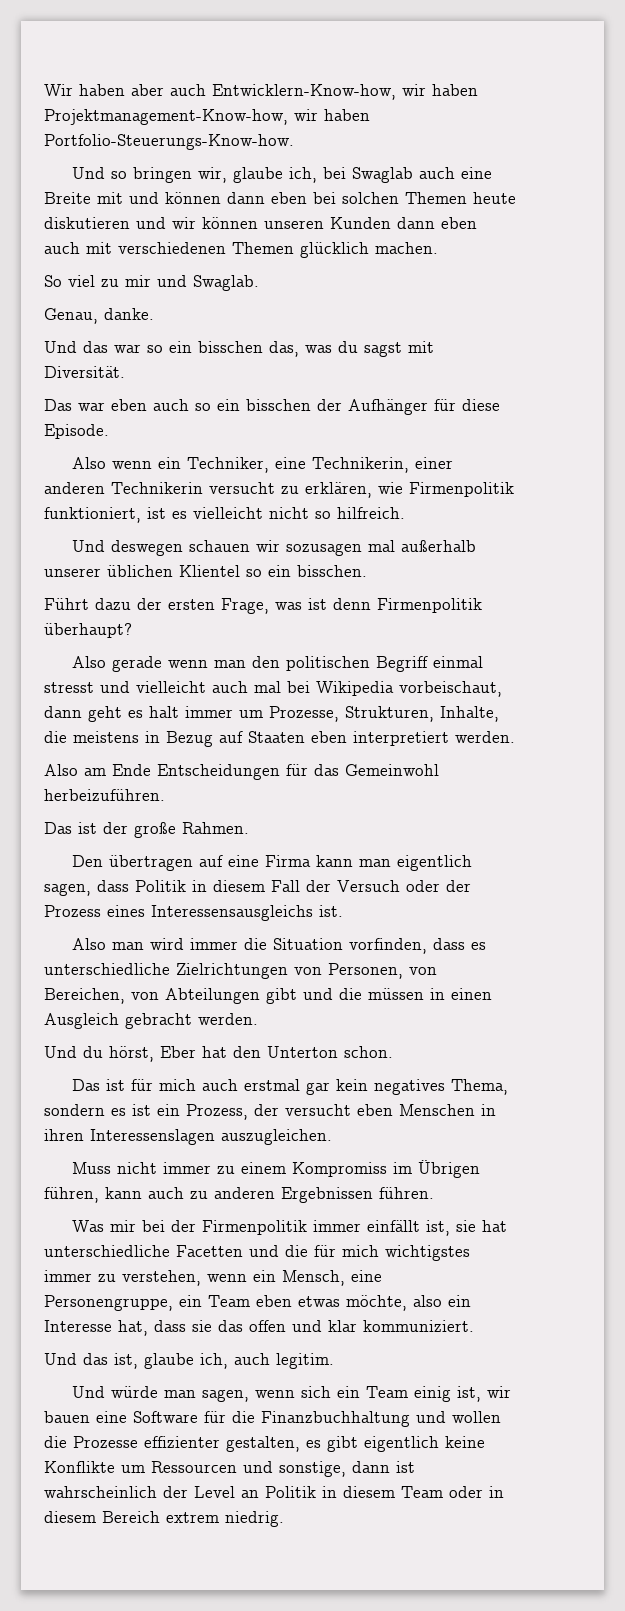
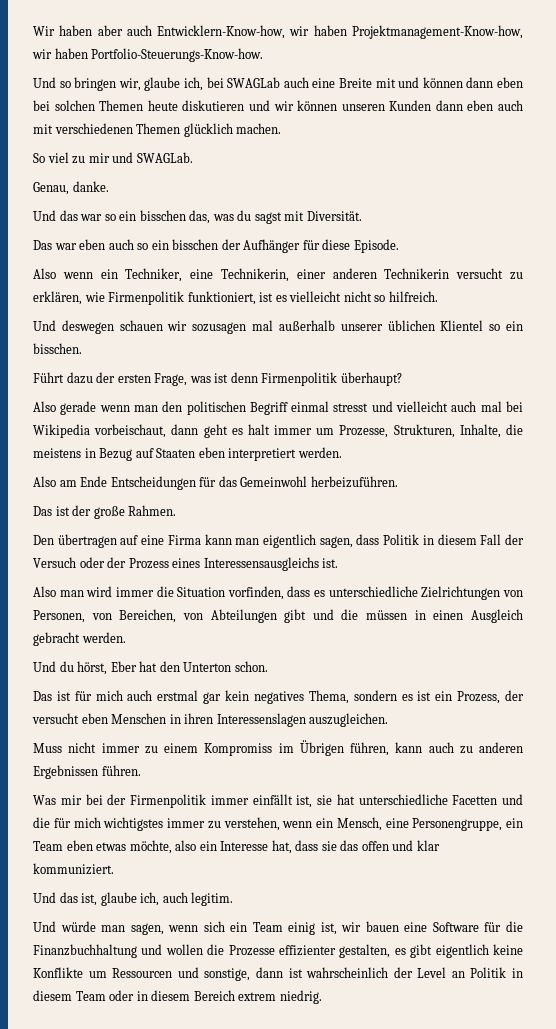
- Und so bringen wir, glaube ich, bei Swaglab auch eine Breite mit und können dann eben bei solchen Themen heute diskutieren und wir können unseren Kunden dann eben auch mit verschiedenen Themen glücklich machen.
+ Und so bringen wir, glaube ich, bei SWAGLab auch eine Breite mit und können dann eben bei solchen Themen heute diskutieren und wir können unseren Kunden dann eben auch mit verschiedenen Themen glücklich machen.
- So viel zu mir und Swaglab.
+ So viel zu mir und SWAGLab.

